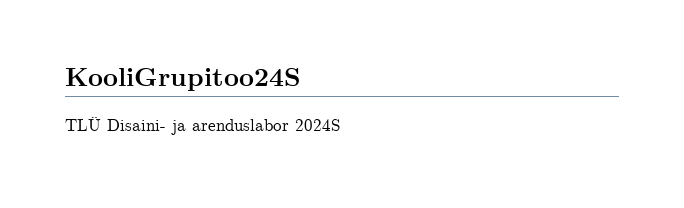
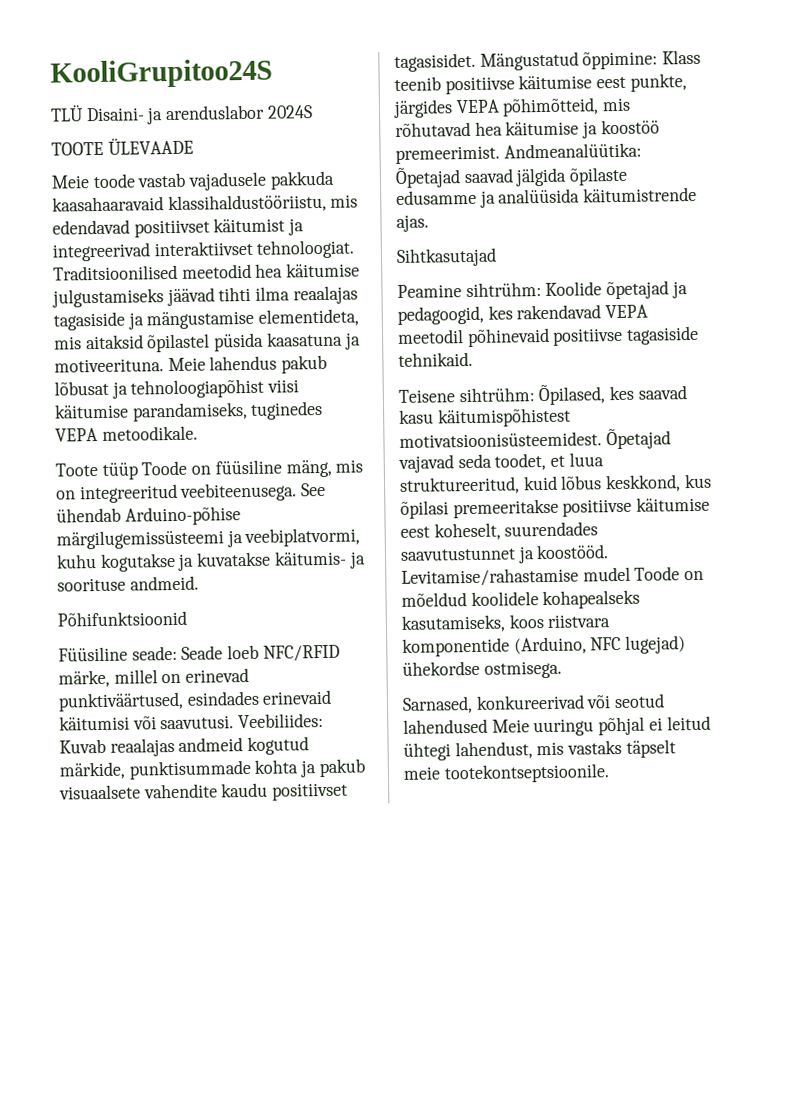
+ TOOTE ÜLEVAADE
+ Meie toode vastab vajadusele pakkuda kaasahaaravaid klassihaldustööriistu, mis edendavad positiivset käitumist ja integreerivad interaktiivset tehnoloogiat. Traditsioonilised meetodid hea käitumise julgustamiseks jäävad tihti ilma reaalajas tagasiside ja mängustamise elementideta, mis aitaksid õpilastel püsida kaasatuna ja motiveerituna. Meie lahendus pakub lõbusat ja tehnoloogiapõhist viisi käitumise parandamiseks, tuginedes VEPA metoodikale.
+ Toote tüüp Toode on füüsiline mäng, mis on integreeritud veebiteenusega. See ühendab Arduino-põhise märgilugemissüsteemi ja veebiplatvormi, kuhu kogutakse ja kuvatakse käitumis- ja soorituse andmeid.
+ Põhifunktsioonid
+ Füüsiline seade: Seade loeb NFC/RFID märke, millel on erinevad punktiväärtused, esindades erinevaid käitumisi või saavutusi. Veebiliides: Kuvab reaalajas andmeid kogutud märkide, punktisummade kohta ja pakub visuaalsete vahendite kaudu positiivset tagasisidet. Mängustatud õppimine: Klass teenib positiivse käitumise eest punkte, järgides VEPA põhimõtteid, mis rõhutavad hea käitumise ja koostöö premeerimist. Andmeanalüütika: Õpetajad saavad jälgida õpilaste edusamme ja analüüsida käitumistrende ajas.
+ Sihtkasutajad
+ Peamine sihtrühm: Koolide õpetajad ja pedagoogid, kes rakendavad VEPA meetodil põhinevaid positiivse tagasiside tehnikaid.
+ Teisene sihtrühm: Õpilased, kes saavad kasu käitumispõhistest motivatsioonisüsteemidest. Õpetajad vajavad seda toodet, et luua struktureeritud, kuid lõbus keskkond, kus õpilasi premeeritakse positiivse käitumise eest koheselt, suurendades saavutustunnet ja koostööd. Levitamise/rahastamise mudel Toode on mõeldud koolidele kohapealseks kasutamiseks, koos riistvara komponentide (Arduino, NFC lugejad) ühekordse ostmisega.
+ Sarnased, konkureerivad või seotud lahendused Meie uuringu põhjal ei leitud ühtegi lahendust, mis vastaks täpselt meie tootekontseptsioonile.

